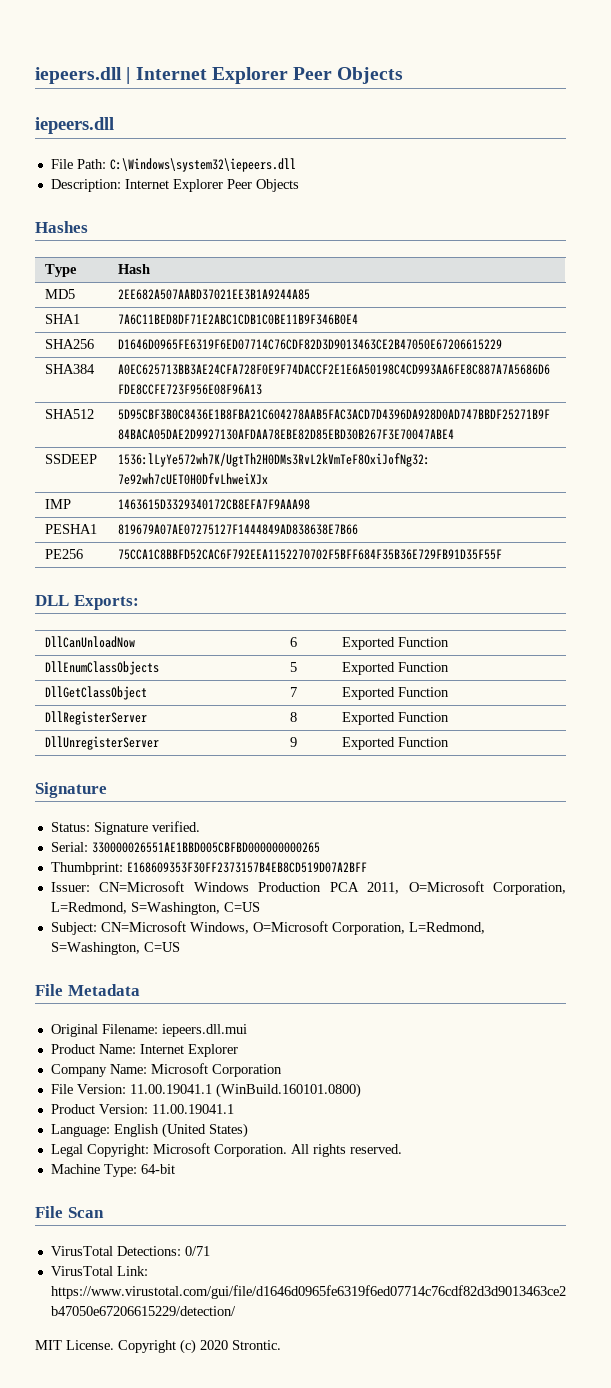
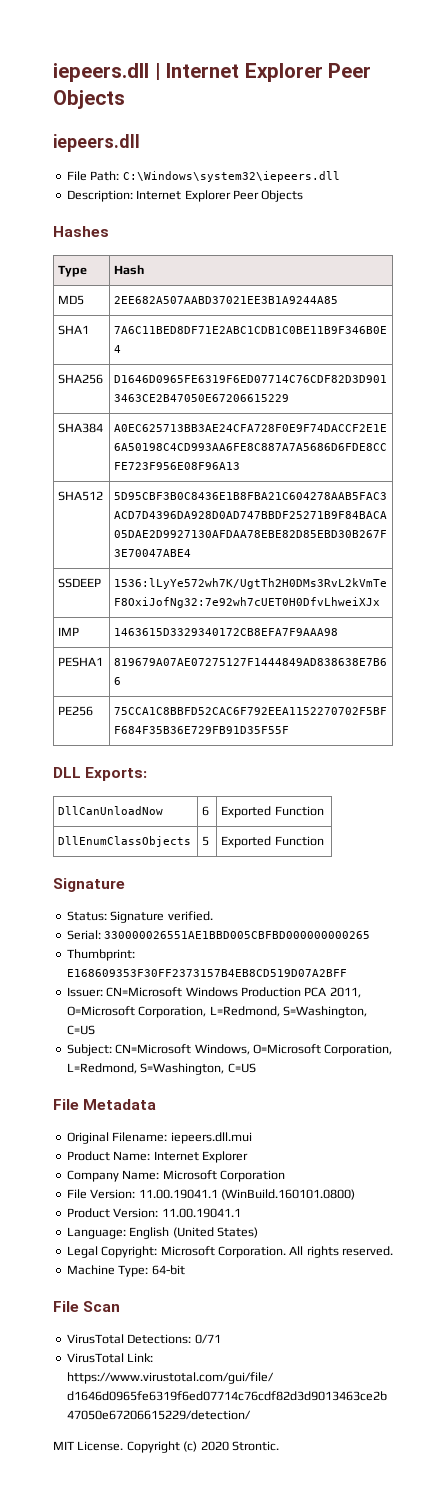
- DllGetClassObject | 7 | Exported Function
- DllRegisterServer | 8 | Exported Function
- DllUnregisterServer | 9 | Exported Function

